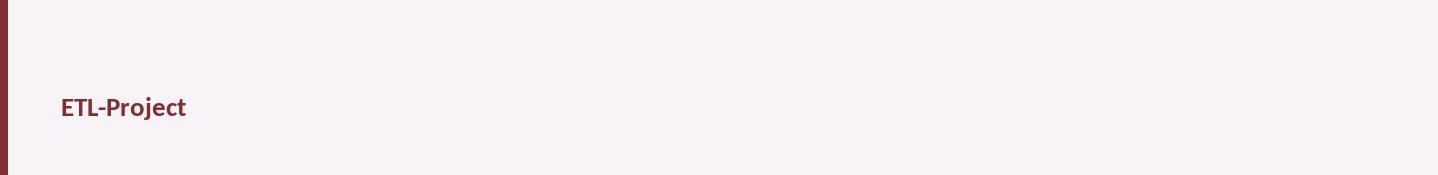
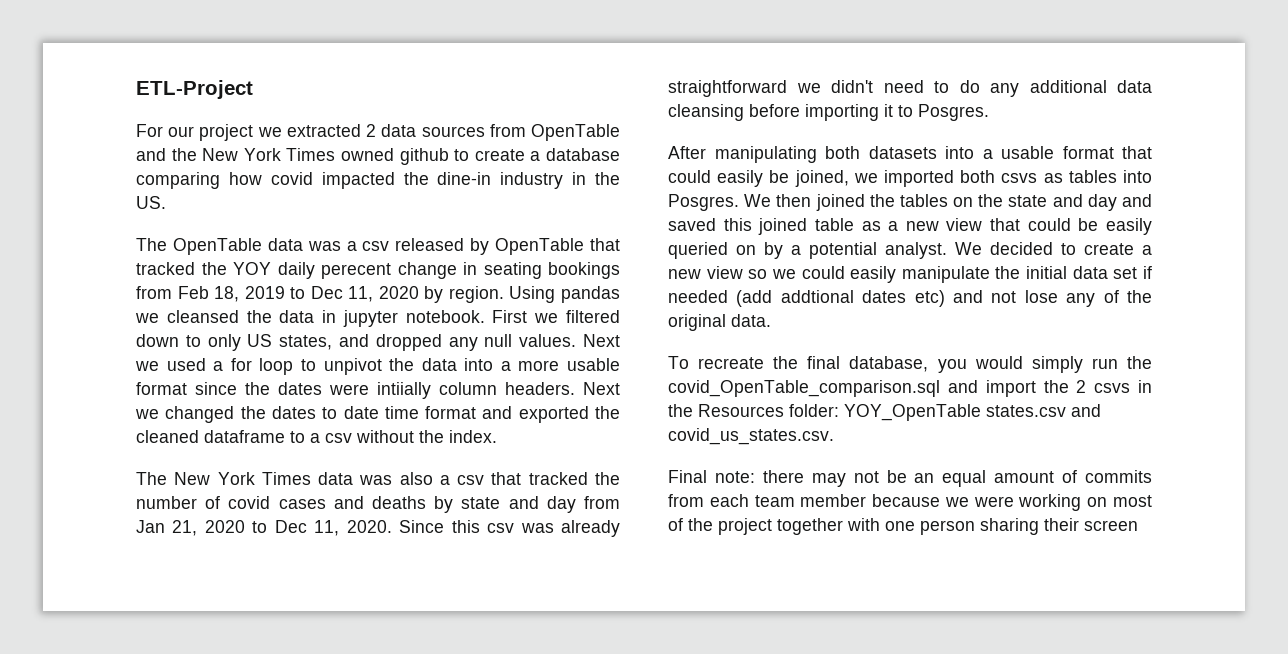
+ For our project we extracted 2 data sources from OpenTable and the New York Times owned github to create a database comparing how covid impacted the dine-in industry in the US.
+ The OpenTable data was a csv released by OpenTable that tracked the YOY daily perecent change in seating bookings from Feb 18, 2019 to Dec 11, 2020 by region. Using pandas we cleansed the data in jupyter notebook. First we filtered down to only US states, and dropped any null values. Next we used a for loop to unpivot the data into a more usable format since the dates were intiially column headers. Next we changed the dates to date time format and exported the cleaned dataframe to a csv without the index.
+ The New York Times data was also a csv that tracked the number of covid cases and deaths by state and day from Jan 21, 2020 to Dec 11, 2020. Since this csv was already straightforward we didn't need to do any additional data cleansing before importing it to Posgres.
+ After manipulating both datasets into a usable format that could easily be joined, we imported both csvs as tables into Posgres. We then joined the tables on the state and day and saved this joined table as a new view that could be easily queried on by a potential analyst. We decided to create a new view so we could easily manipulate the initial data set if needed (add addtional dates etc) and not lose any of the original data.
+ To recreate the final database, you would simply run the covid_OpenTable_comparison.sql and import the 2 csvs in the Resources folder: YOY_OpenTable states.csv and covid_us_states.csv.
+ Final note: there may not be an equal amount of commits from each team member because we were working on most of the project together with one person sharing their screen

